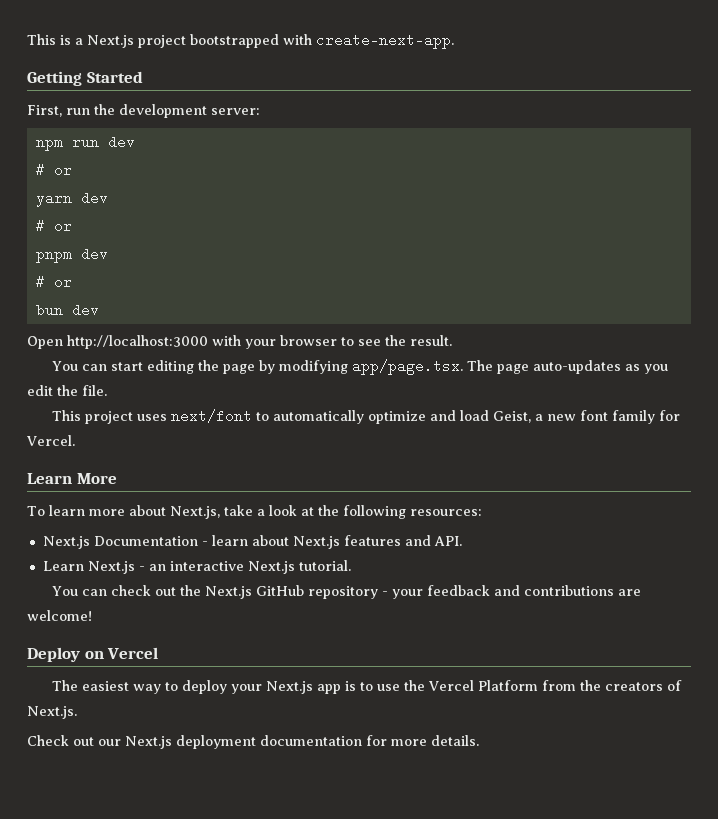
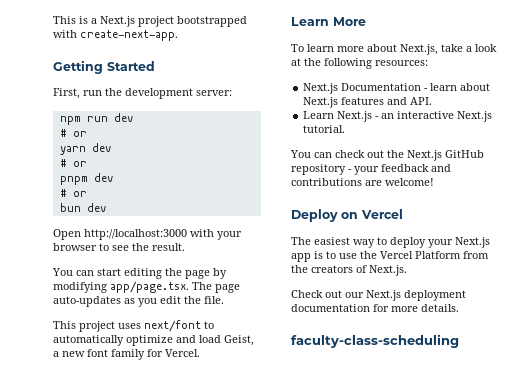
+ faculty-class-scheduling

